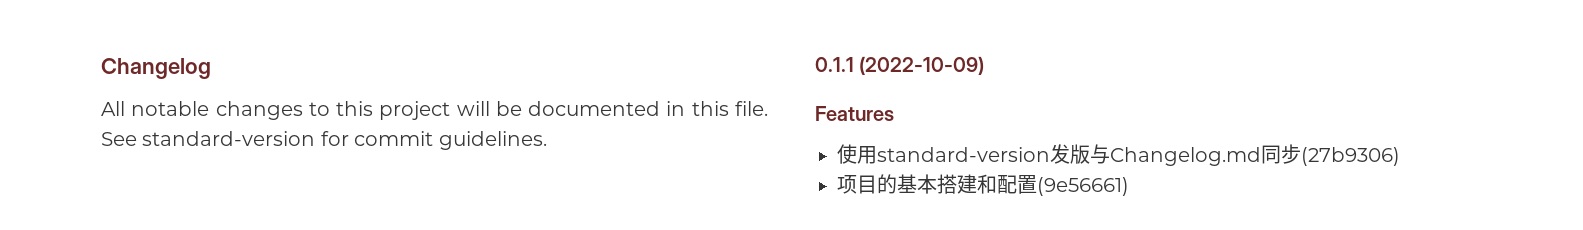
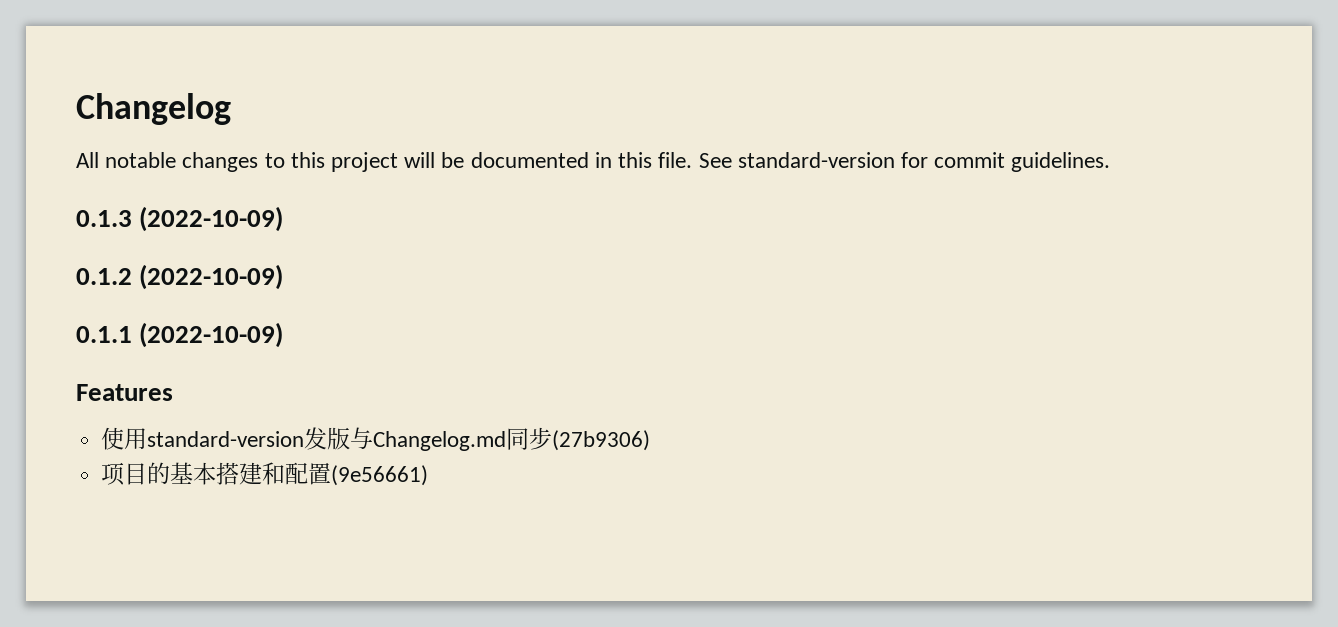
+ 0.1.3 (2022-10-09)
+ 0.1.2 (2022-10-09)

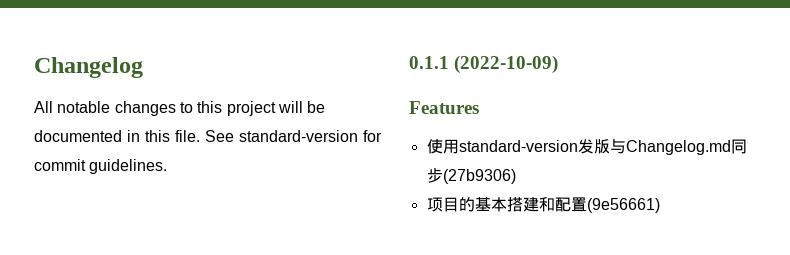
- 0.1.3 (2022-10-09)
- 0.1.2 (2022-10-09)

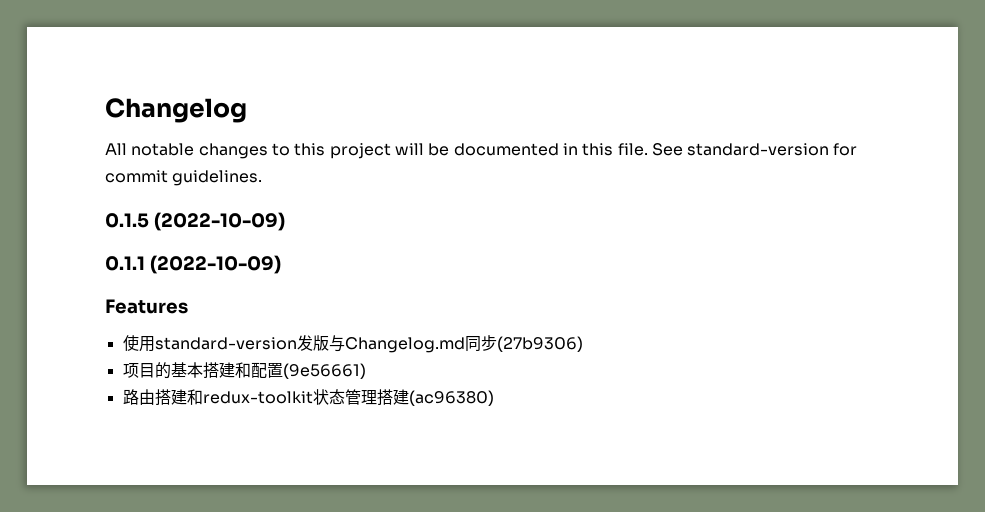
+ 0.1.5 (2022-10-09)
+ 路由搭建和redux-toolkit状态管理搭建(ac96380)

